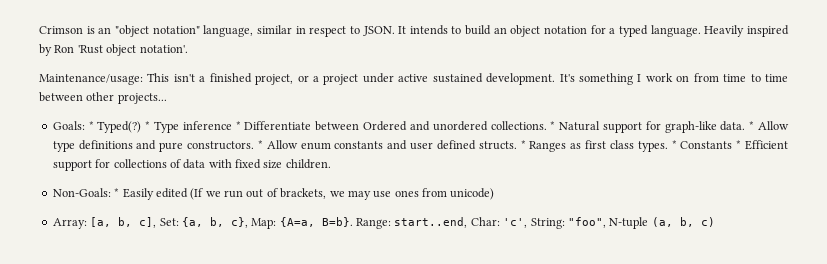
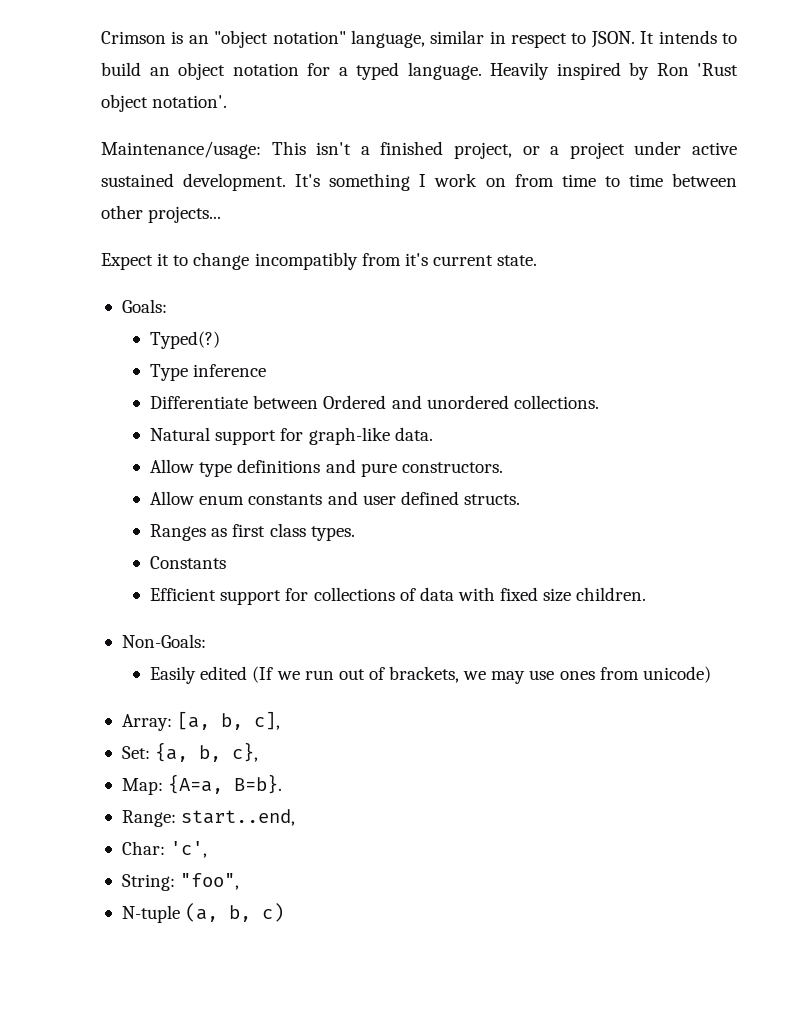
+ Expect it to change incompatibly from it's current state.
- Goals: * Typed(?) * Type inference * Differentiate between Ordered and unordered collections. * Natural support for graph-like data. * Allow type definitions and pure constructors. * Allow enum constants and user defined structs. * Ranges as first class types. * Constants * Efficient support for collections of data with fixed size children.
+ Goals:
+ Typed(?)
+ Type inference
+ Differentiate between Ordered and unordered collections.
+ Natural support for graph-like data.
+ Allow type definitions and pure constructors.
+ Allow enum constants and user defined structs.
+ Ranges as first class types.
+ Constants
+ Efficient support for collections of data with fixed size children.
- Non-Goals: * Easily edited (If we run out of brackets, we may use ones from unicode)
+ Non-Goals:
+ Easily edited (If we run out of brackets, we may use ones from unicode)
- Array: [a, b, c], Set: {a, b, c}, Map: {A=a, B=b}. Range: start..end, Char: 'c', String: "foo", N-tuple (a, b, c)
+ Array: [a, b, c],
+ Set: {a, b, c},
+ Map: {A=a, B=b}.
+ Range: start..end,
+ Char: 'c',
+ String: "foo",
+ N-tuple (a, b, c)

